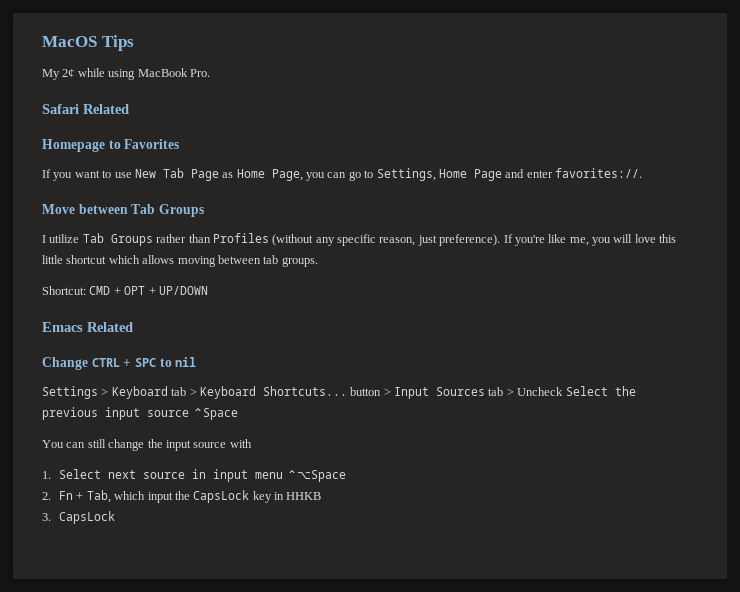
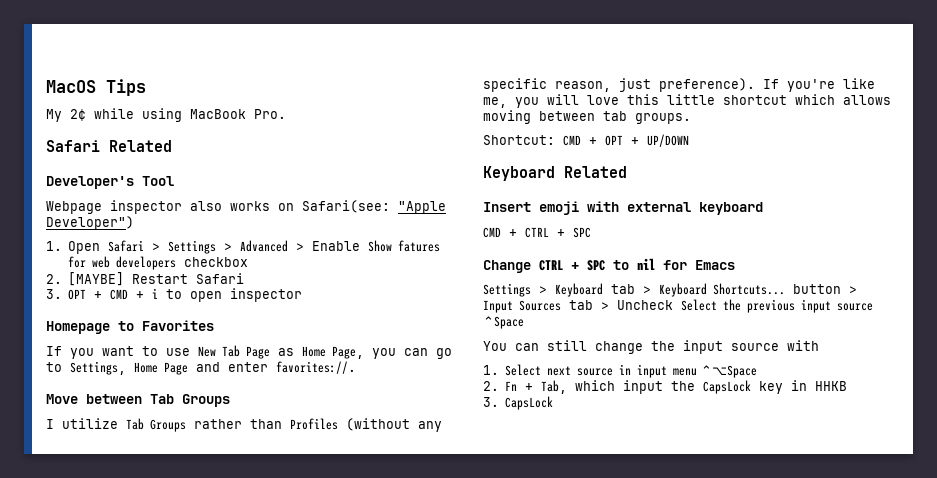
+ Developer's Tool
+ Webpage inspector also works on Safari(see: "Apple Developer")
+ 1. Open Safari > Settings > Advanced > Enable Show fatures for web developers checkbox
+ 2. [MAYBE] Restart Safari
+ 3. OPT + CMD + i to open inspector
- Emacs Related
+ Keyboard Related
+ Insert emoji with external keyboard
+ CMD + CTRL + SPC
- Change CTRL + SPC to nil
+ Change CTRL + SPC to nil for Emacs

